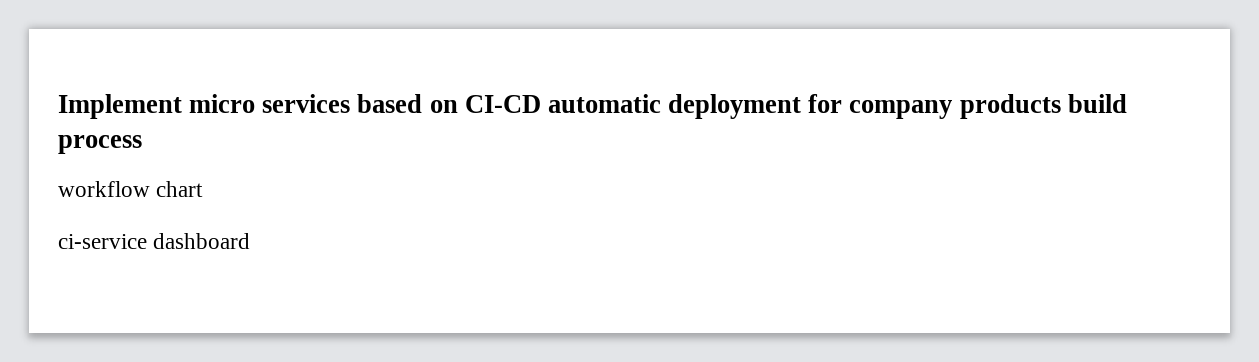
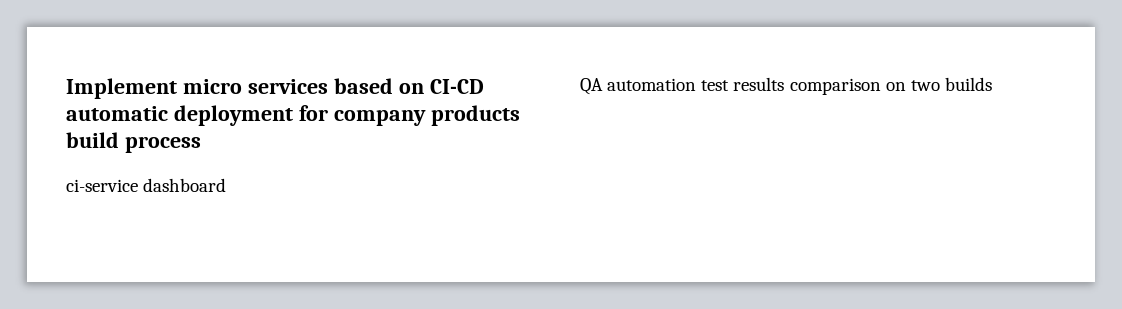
- workflow chart
+ QA automation test results comparison on two builds

